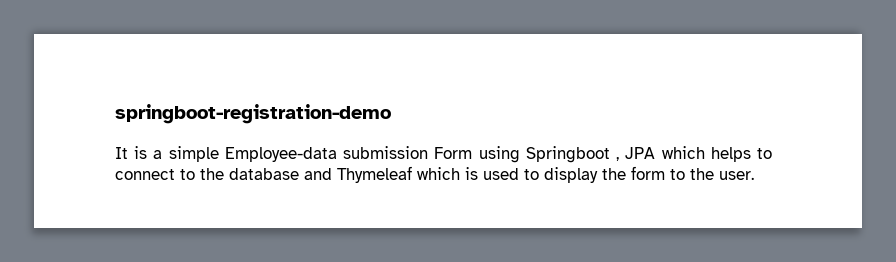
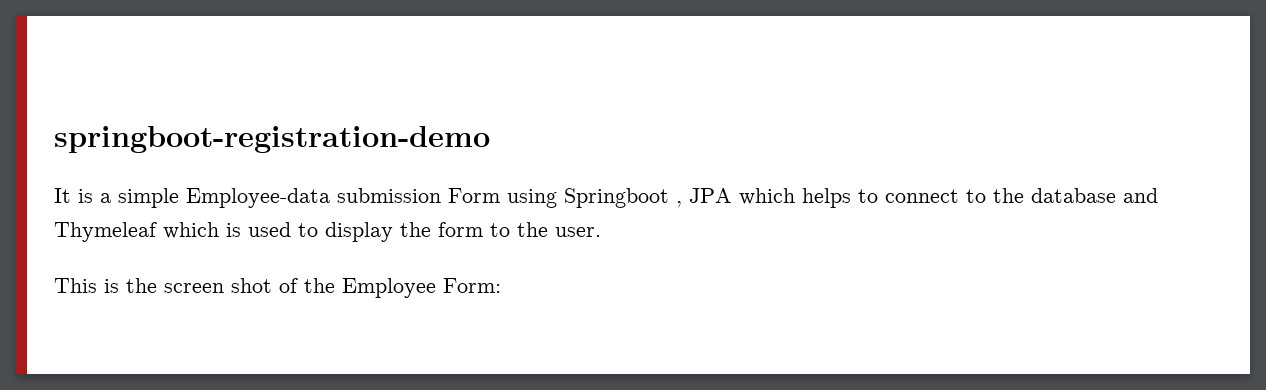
+ This is the screen shot of the Employee Form:

